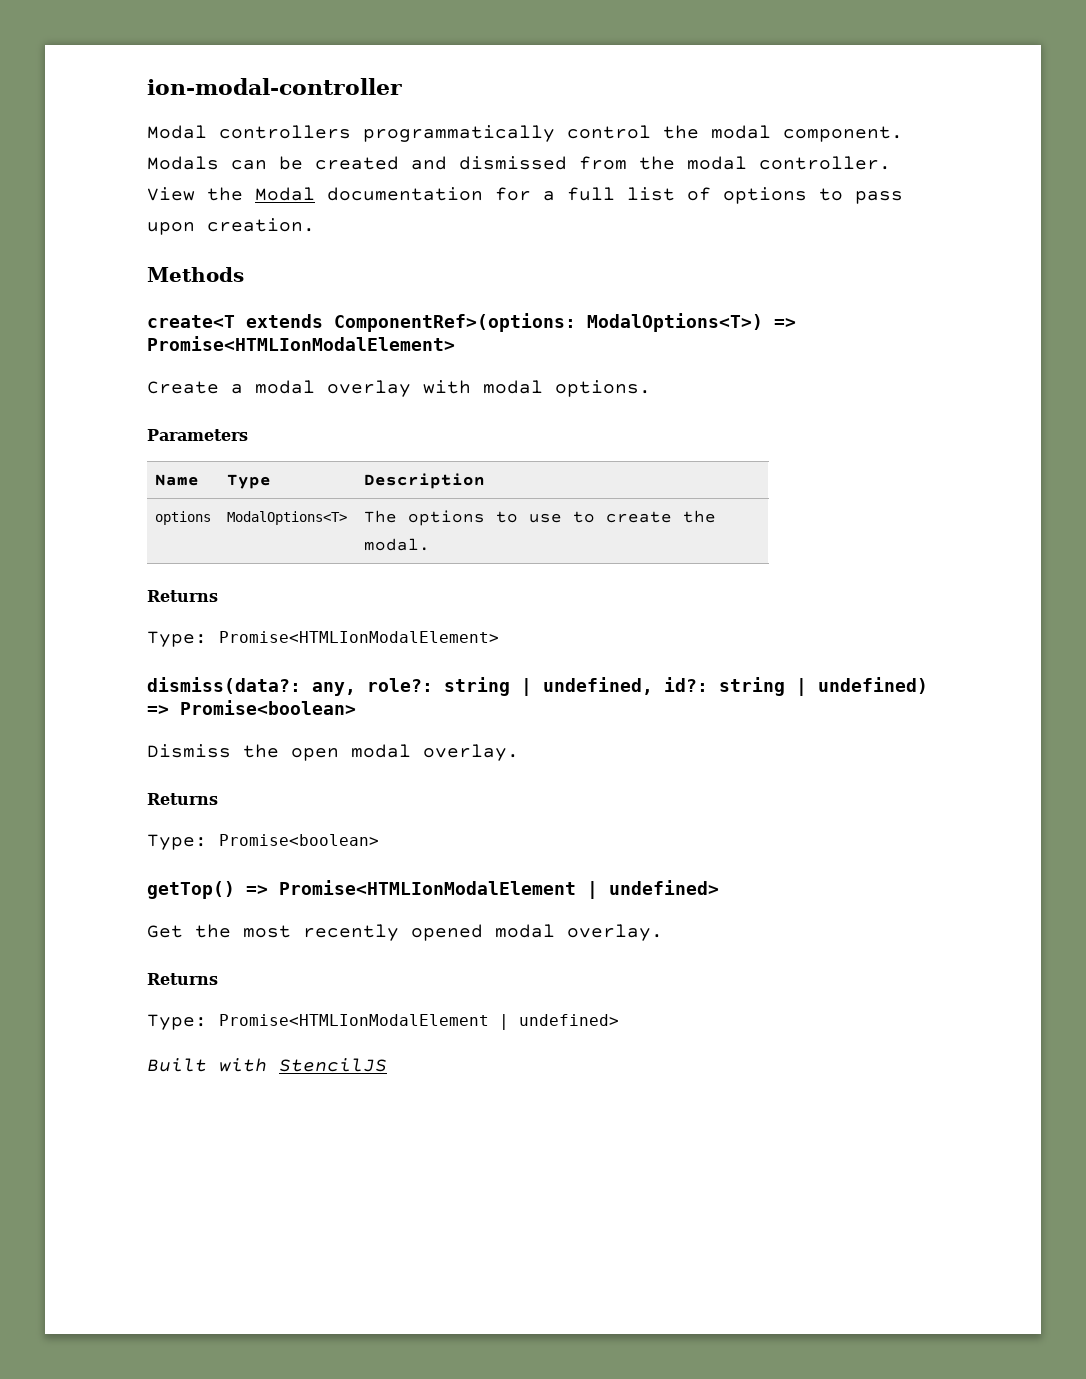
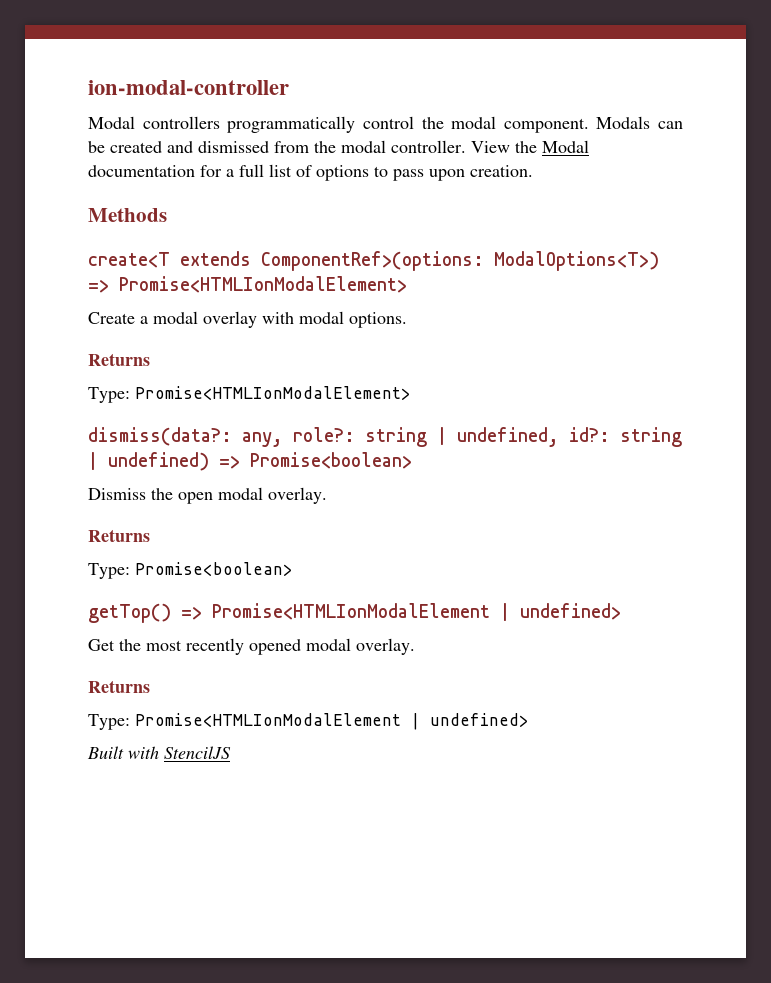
- Parameters
- Name | Type | Description
- options | ModalOptions<T> | The options to use to create the modal.

